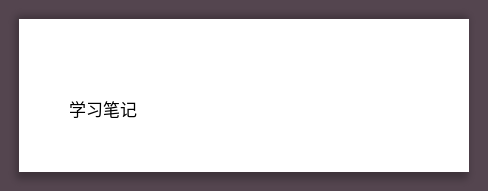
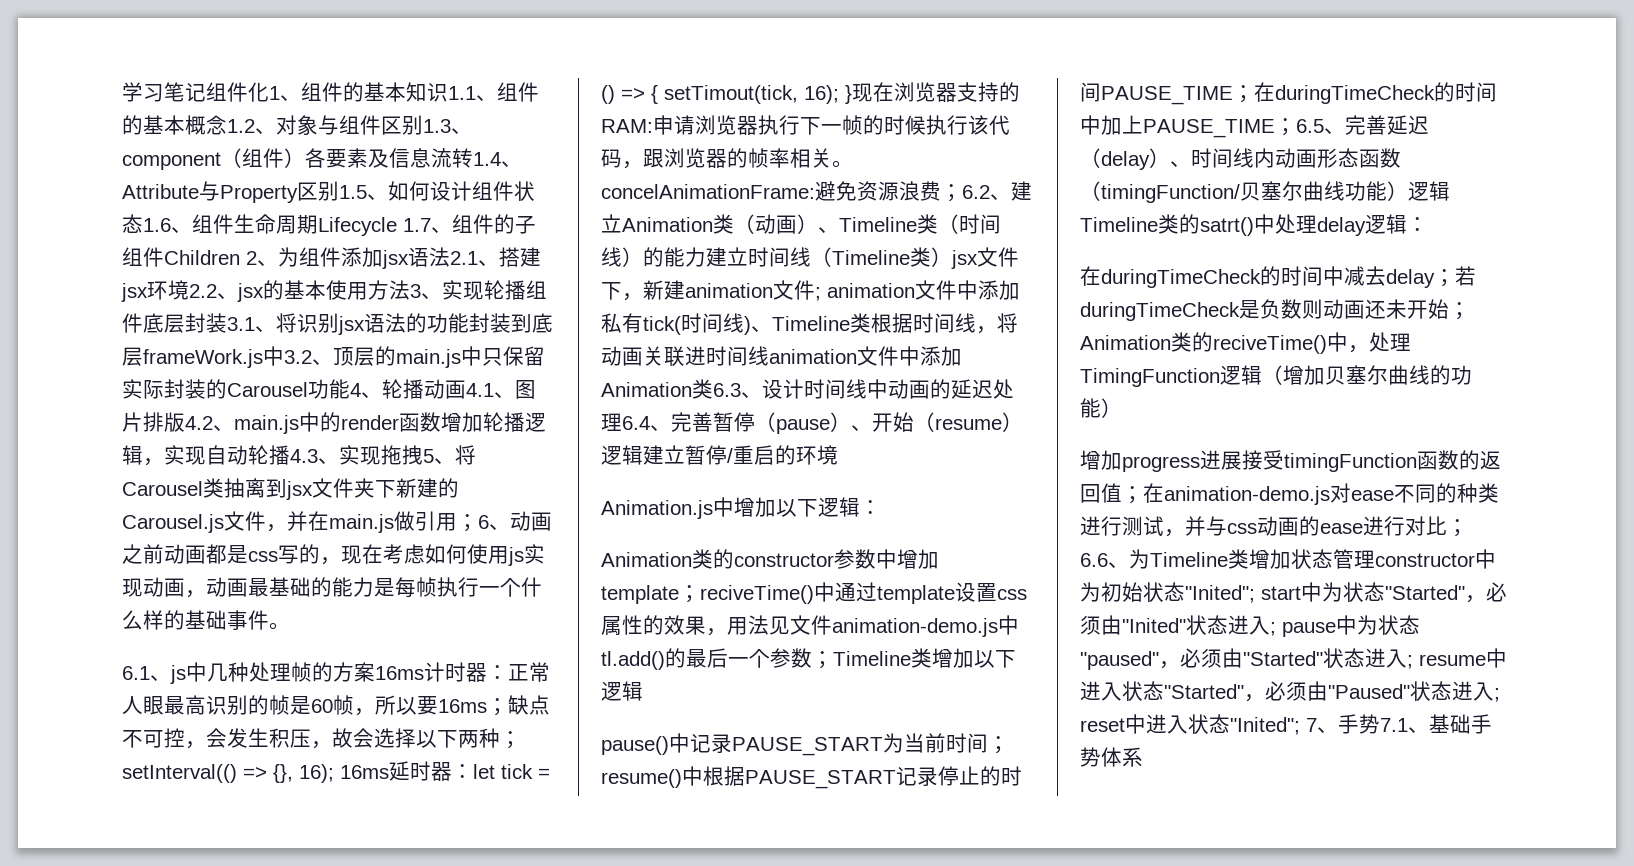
- 学习笔记
+ 学习笔记组件化1、组件的基本知识1.1、组件的基本概念1.2、对象与组件区别1.3、component（组件）各要素及信息流转1.4、Attribute与Property区别1.5、如何设计组件状态1.6、组件生命周期Lifecycle 1.7、组件的子组件Children 2、为组件添加jsx语法2.1、搭建jsx环境2.2、jsx的基本使用方法3、实现轮播组件底层封装3.1、将识别jsx语法的功能封装到底层frameWork.js中3.2、顶层的main.js中只保留实际封装的Carousel功能4、轮播动画4.1、图片排版4.2、main.js中的render函数增加轮播逻辑，实现自动轮播4.3、实现拖拽5、将Carousel类抽离到jsx文件夹下新建的Carousel.js文件，并在main.js做引用；6、动画之前动画都是css写的，现在考虑如何使用js实现动画，动画最基础的能力是每帧执行一个什么样的基础事件。
+ 6.1、js中几种处理帧的方案16ms计时器：正常人眼最高识别的帧是60帧，所以要16ms；缺点不可控，会发生积压，故会选择以下两种；setInterval(() => {}, 16); 16ms延时器：let tick = () => { setTimout(tick, 16); }现在浏览器支持的RAM:申请浏览器执行下一帧的时候执行该代码，跟浏览器的帧率相关。concelAnimationFrame:避免资源浪费；6.2、建立Animation类（动画）、Timeline类（时间线）的能力建立时间线（Timeline类）jsx文件下，新建animation文件; animation文件中添加私有tick(时间线)、Timeline类根据时间线，将动画关联进时间线animation文件中添加Animation类6.3、设计时间线中动画的延迟处理6.4、完善暂停（pause）、开始（resume）逻辑建立暂停/重启的环境
+ Animation.js中增加以下逻辑：
+ Animation类的constructor参数中增加template；reciveTime()中通过template设置css属性的效果，用法见文件animation-demo.js中tl.add()的最后一个参数；Timeline类增加以下逻辑
+ pause()中记录PAUSE_START为当前时间；resume()中根据PAUSE_START记录停止的时间PAUSE_TIME；在duringTimeCheck的时间中加上PAUSE_TIME；6.5、完善延迟（delay）、时间线内动画形态函数（timingFunction/贝塞尔曲线功能）逻辑Timeline类的satrt()中处理delay逻辑：
+ 在duringTimeCheck的时间中减去delay；若duringTimeCheck是负数则动画还未开始；Animation类的reciveTime()中，处理TimingFunction逻辑（增加贝塞尔曲线的功能）
+ 增加progress进展接受timingFunction函数的返回值；在animation-demo.js对ease不同的种类进行测试，并与css动画的ease进行对比；6.6、为Timeline类增加状态管理constructor中为初始状态"Inited"; start中为状态"Started"，必须由"Inited"状态进入; pause中为状态"paused"，必须由"Started"状态进入; resume中进入状态"Started"，必须由"Paused"状态进入; reset中进入状态"Inited"; 7、手势7.1、基础手势体系

